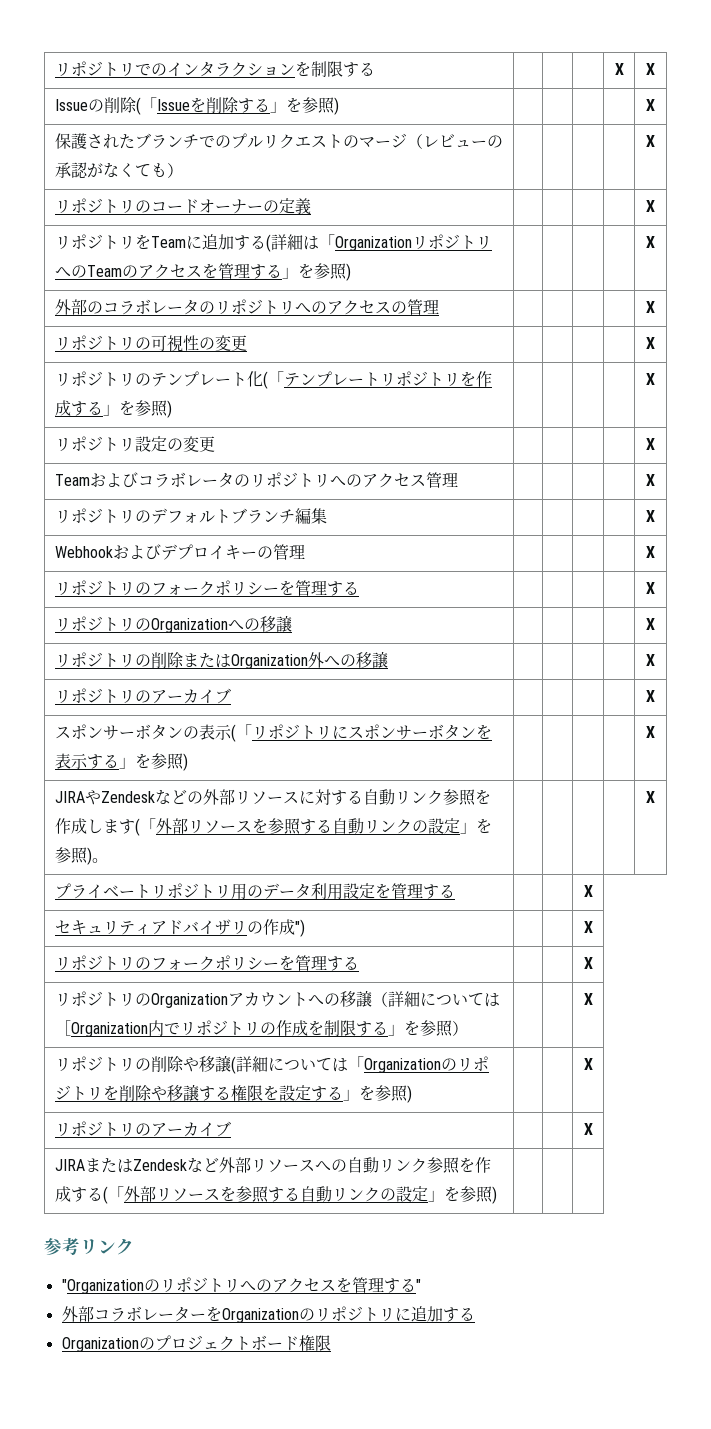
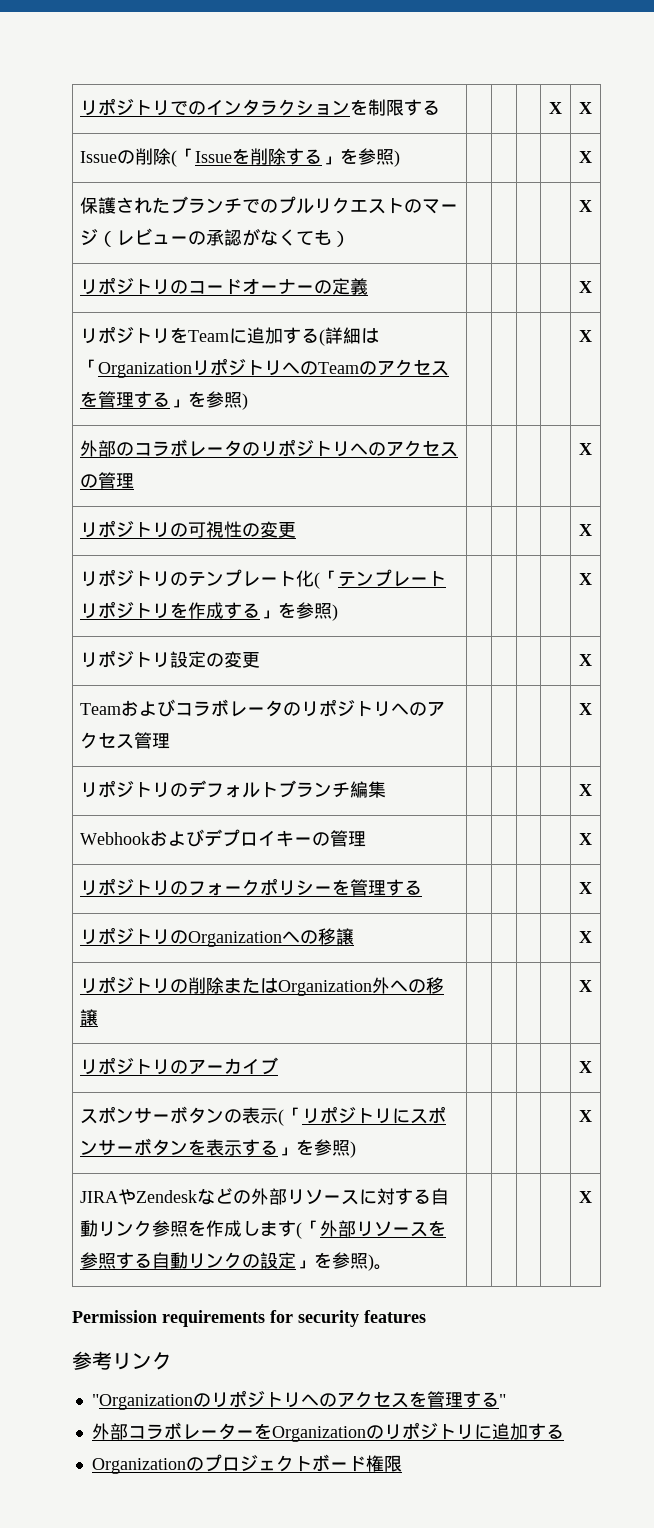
- プライベートリポジトリ用のデータ利用設定を管理する | | | X
- セキュリティアドバイザリの作成") | | | X
- リポジトリのフォークポリシーを管理する | | | X
- リポジトリのOrganizationアカウントへの移譲（詳細については［Organization内でリポジトリの作成を制限する」を参照） | | | X
- リポジトリの削除や移譲(詳細については「Organizationのリポジトリを削除や移譲する権限を設定する」を参照) | | | X
- リポジトリのアーカイブ | | | X
- JIRAまたはZendeskなど外部リソースへの自動リンク参照を作成する(「外部リソースを参照する自動リンクの設定」を参照) | | |
+ Permission requirements for security features

